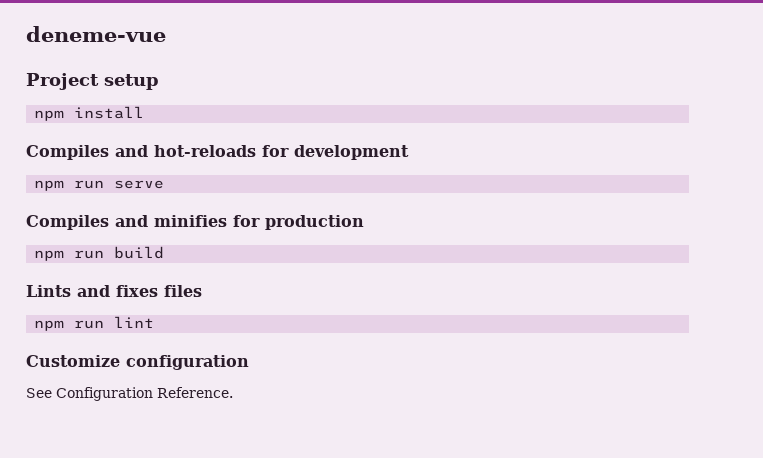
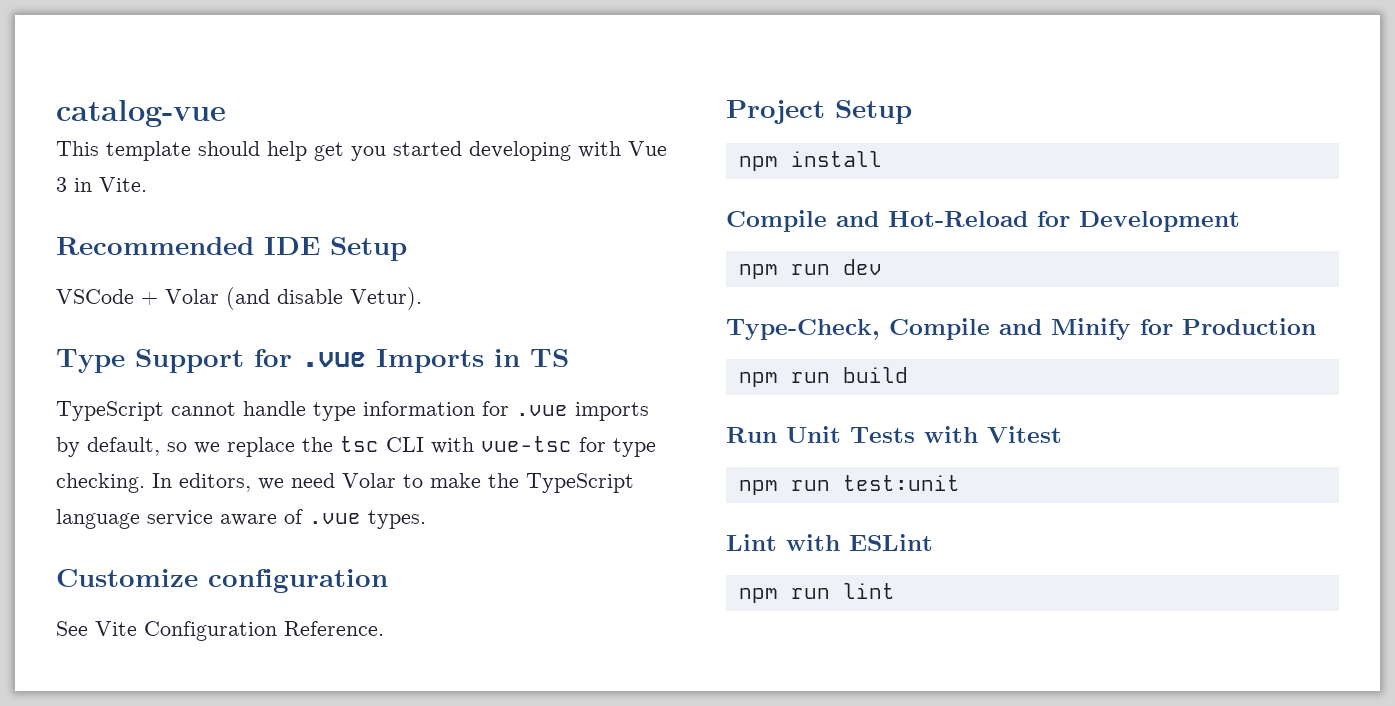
- deneme-vue
+ catalog-vue
+ This template should help get you started developing with Vue 3 in Vite.
+ Recommended IDE Setup
+ VSCode + Volar (and disable Vetur).
+ Type Support for .vue Imports in TS
+ TypeScript cannot handle type information for .vue imports by default, so we replace the tsc CLI with vue-tsc for type checking. In editors, we need Volar to make the TypeScript language service aware of .vue types.
+ Customize configuration
+ See Vite Configuration Reference.
- Project setup
+ Project Setup
- Compiles and hot-reloads for development
- npm run serve
- Compiles and minifies for production
+ Compile and Hot-Reload for Development
+ npm run dev
+ Type-Check, Compile and Minify for Production
  npm run build
- Lints and fixes files
+ Run Unit Tests with Vitest
+ npm run test:unit
+ Lint with ESLint
  npm run lint
- Customize configuration
- See Configuration Reference.

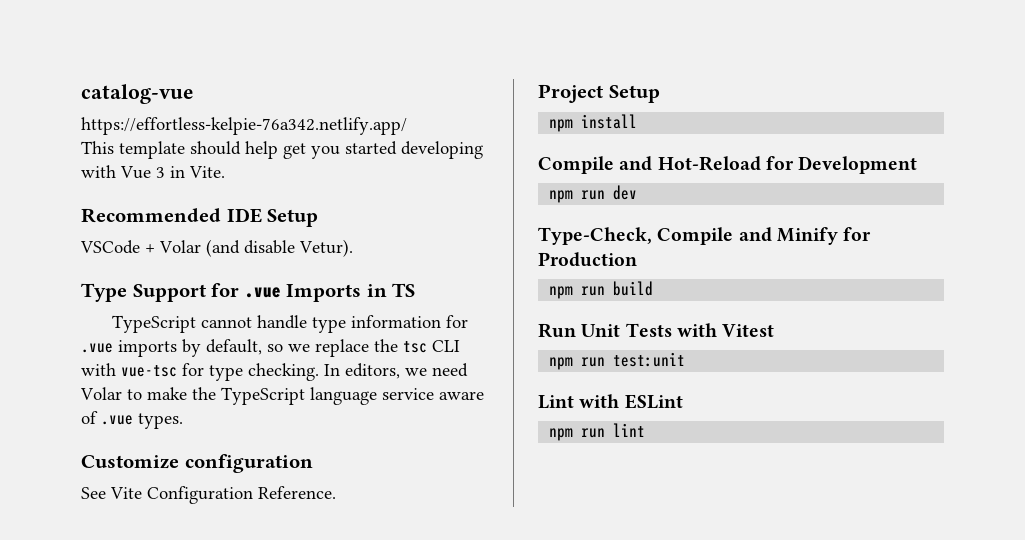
+ https://effortless-kelpie-76a342.netlify.app/

